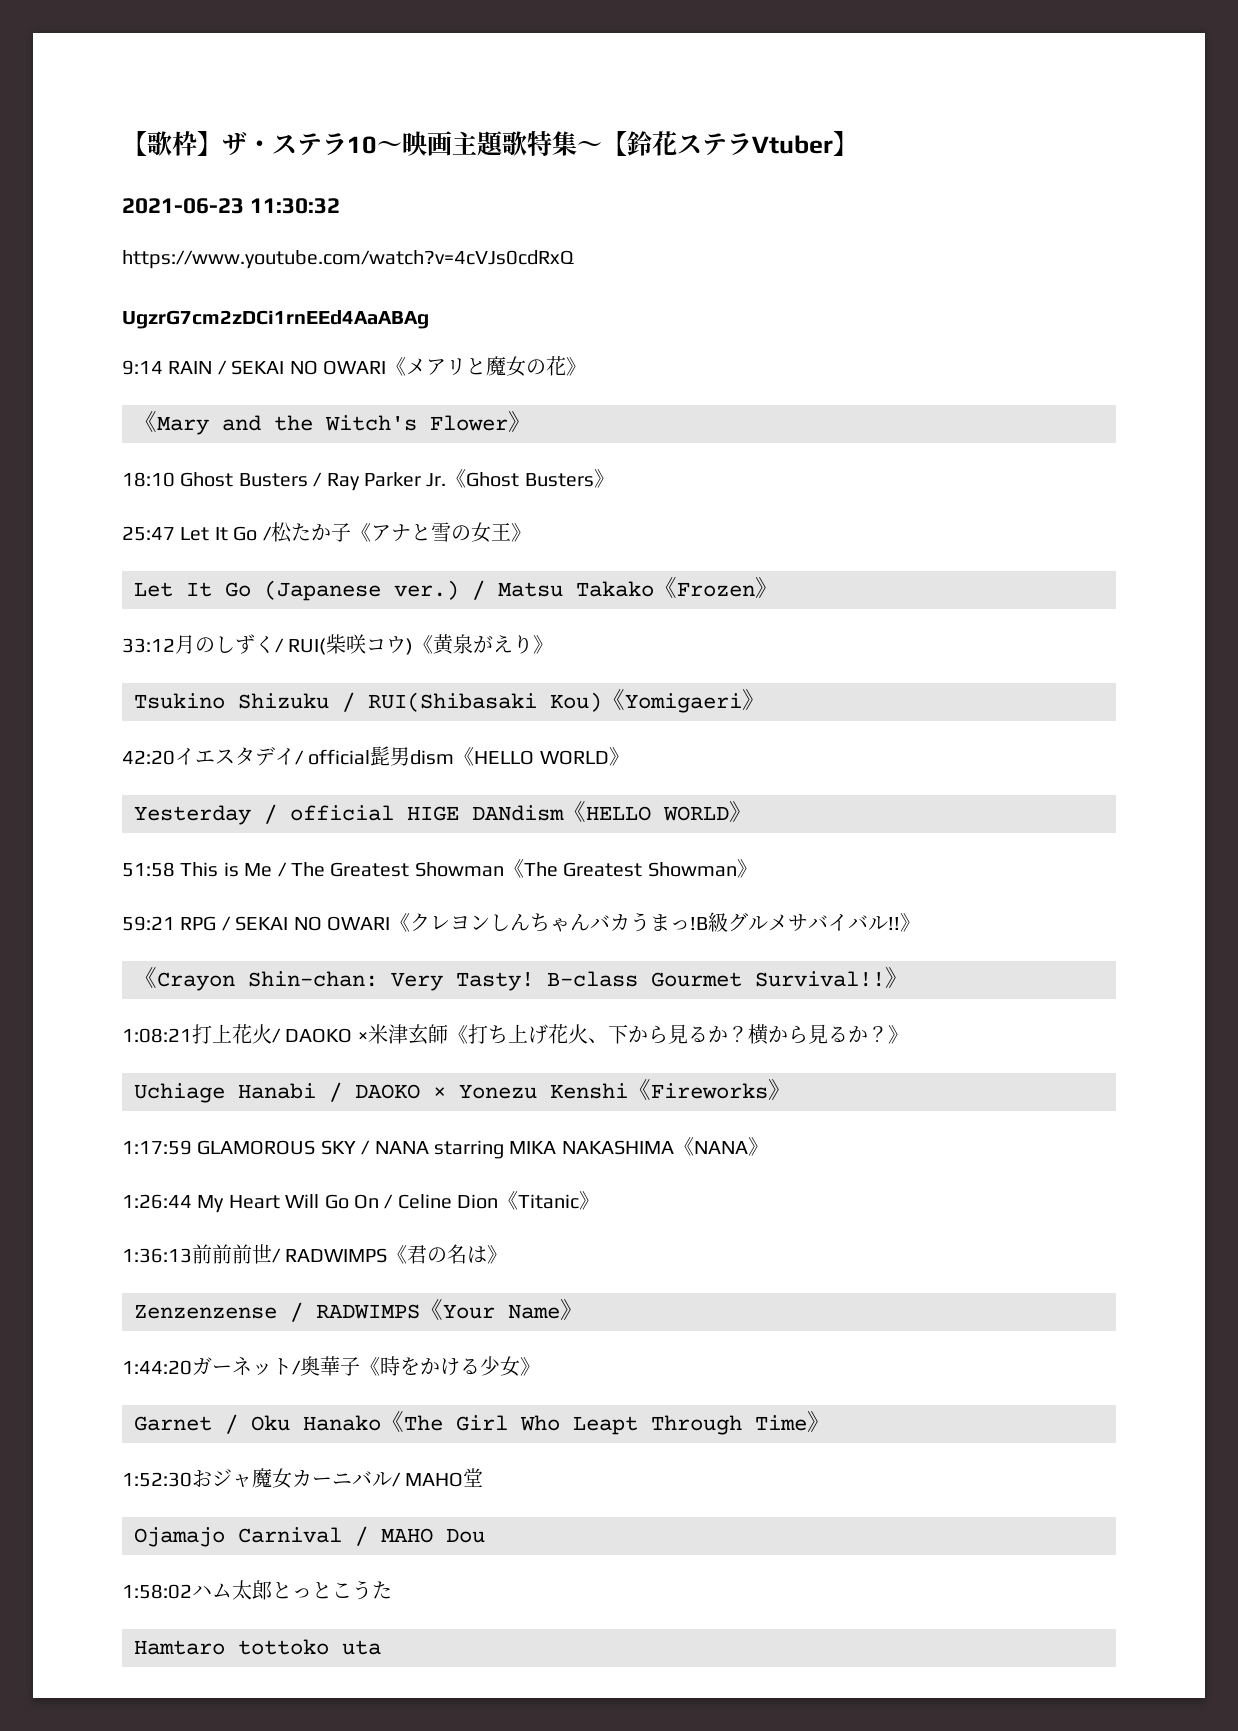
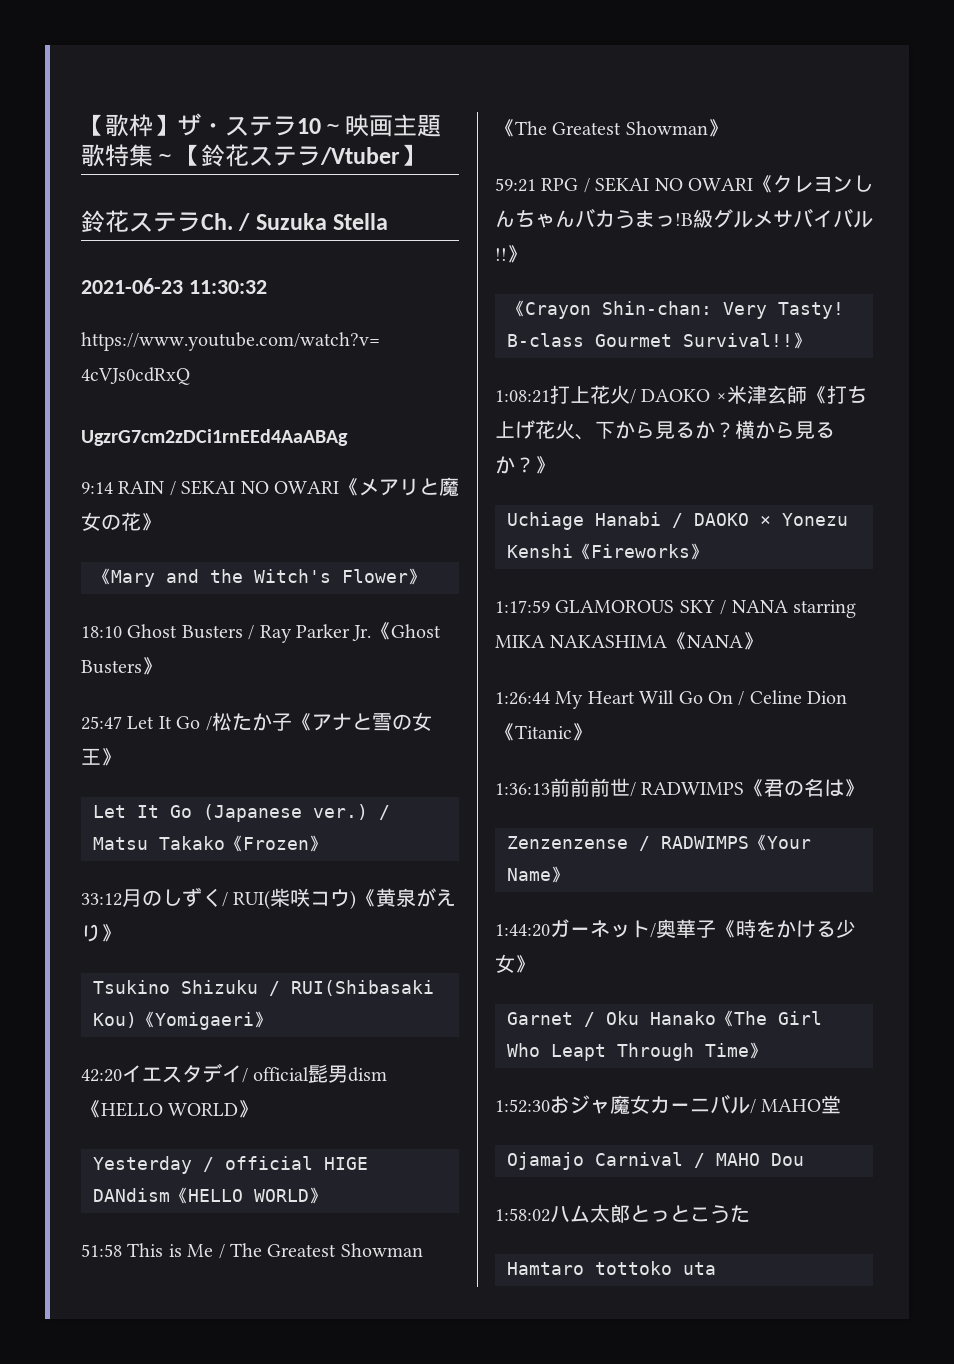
- 【歌枠】ザ・ステラ10～映画主題歌特集～【鈴花ステラVtuber】
+ 【歌枠】ザ・ステラ10～映画主題歌特集～【鈴花ステラ/Vtuber】
+ 鈴花ステラCh. / Suzuka Stella

